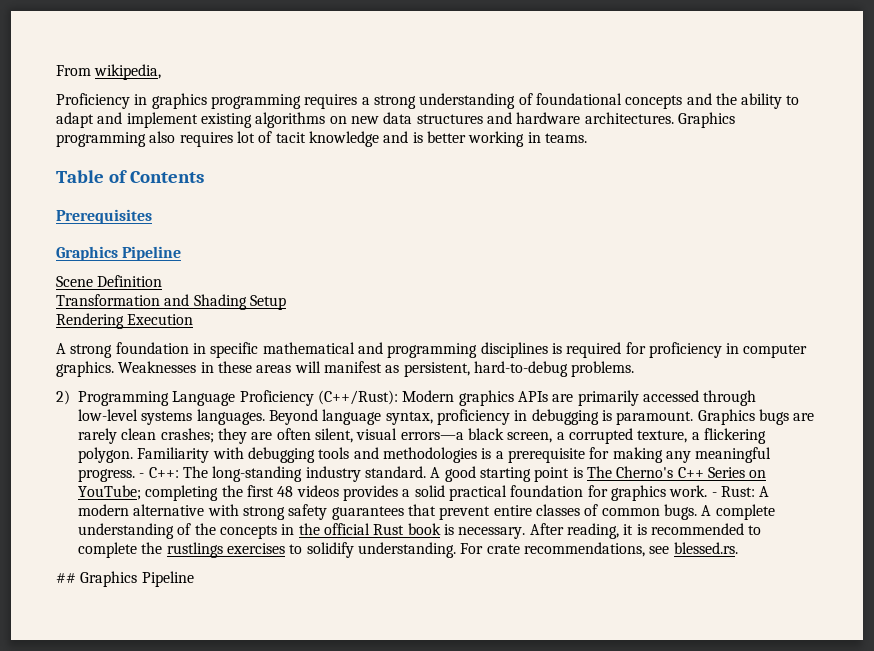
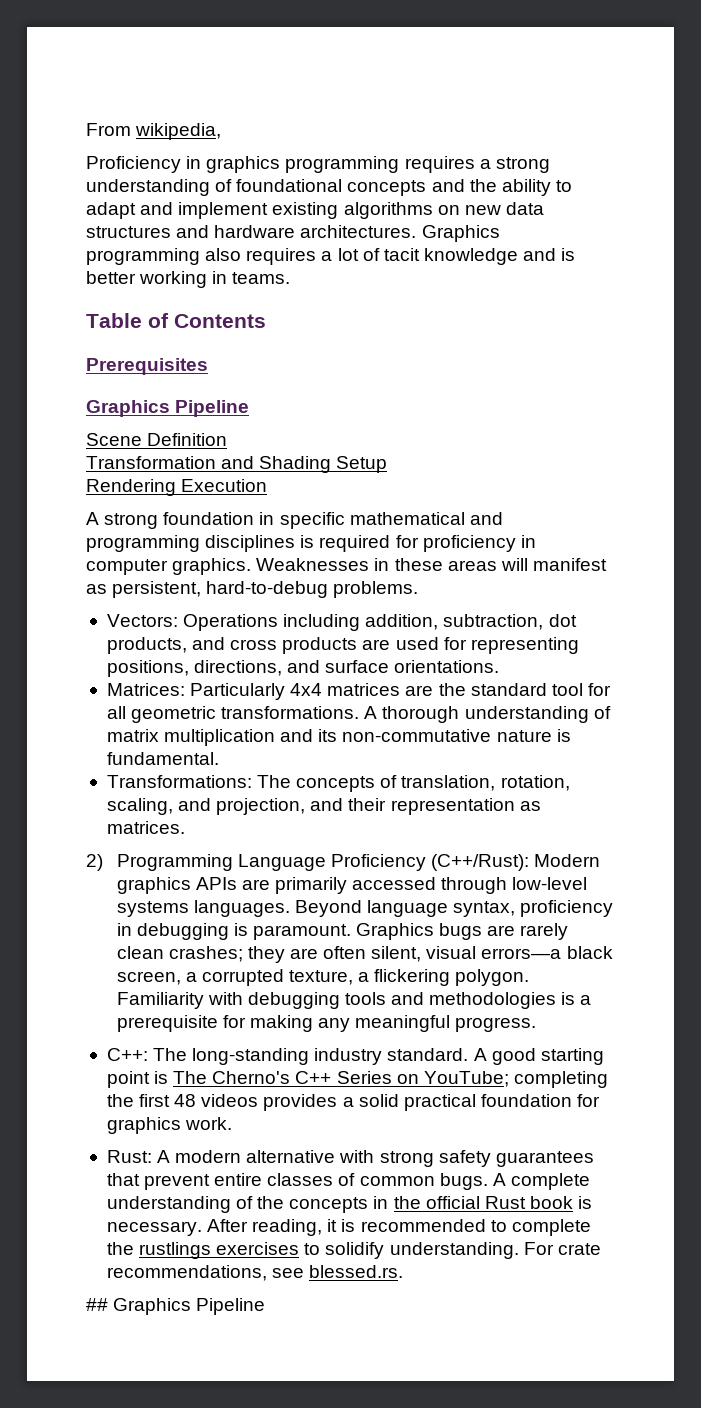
- Graphics programming also requires lot of tacit knowledge and is better working in teams.
+ Graphics programming also requires a lot of tacit knowledge and is better working in teams.
+ Vectors: Operations including addition, subtraction, dot products, and cross products are used for representing positions, directions, and surface orientations.
+ Matrices: Particularly 4x4 matrices are the standard tool for all geometric transformations. A thorough understanding of matrix multiplication and its non-commutative nature is fundamental.
+ Transformations: The concepts of translation, rotation, scaling, and projection, and their representation as matrices.
- Familiarity with debugging tools and methodologies is a prerequisite for making any meaningful progress. - C++: The long-standing industry standard.
+ Familiarity with debugging tools and methodologies is a prerequisite for making any meaningful progress.
+ C++: The long-standing industry standard.
- A good starting point is The Cherno's C++ Series on YouTube; completing the first 48 videos provides a solid practical foundation for graphics work. - Rust: A modern alternative with strong safety guarantees that prevent entire classes of common bugs.
+ A good starting point is The Cherno's C++ Series on YouTube; completing the first 48 videos provides a solid practical foundation for graphics work.
+ Rust: A modern alternative with strong safety guarantees that prevent entire classes of common bugs.

